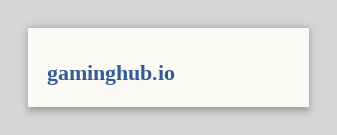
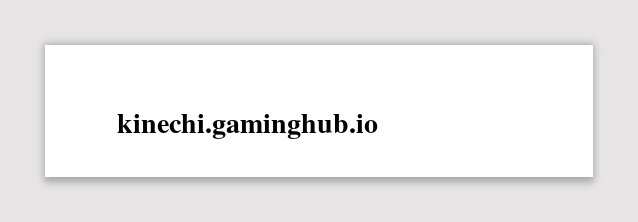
- gaminghub.io
+ kinechi.gaminghub.io

